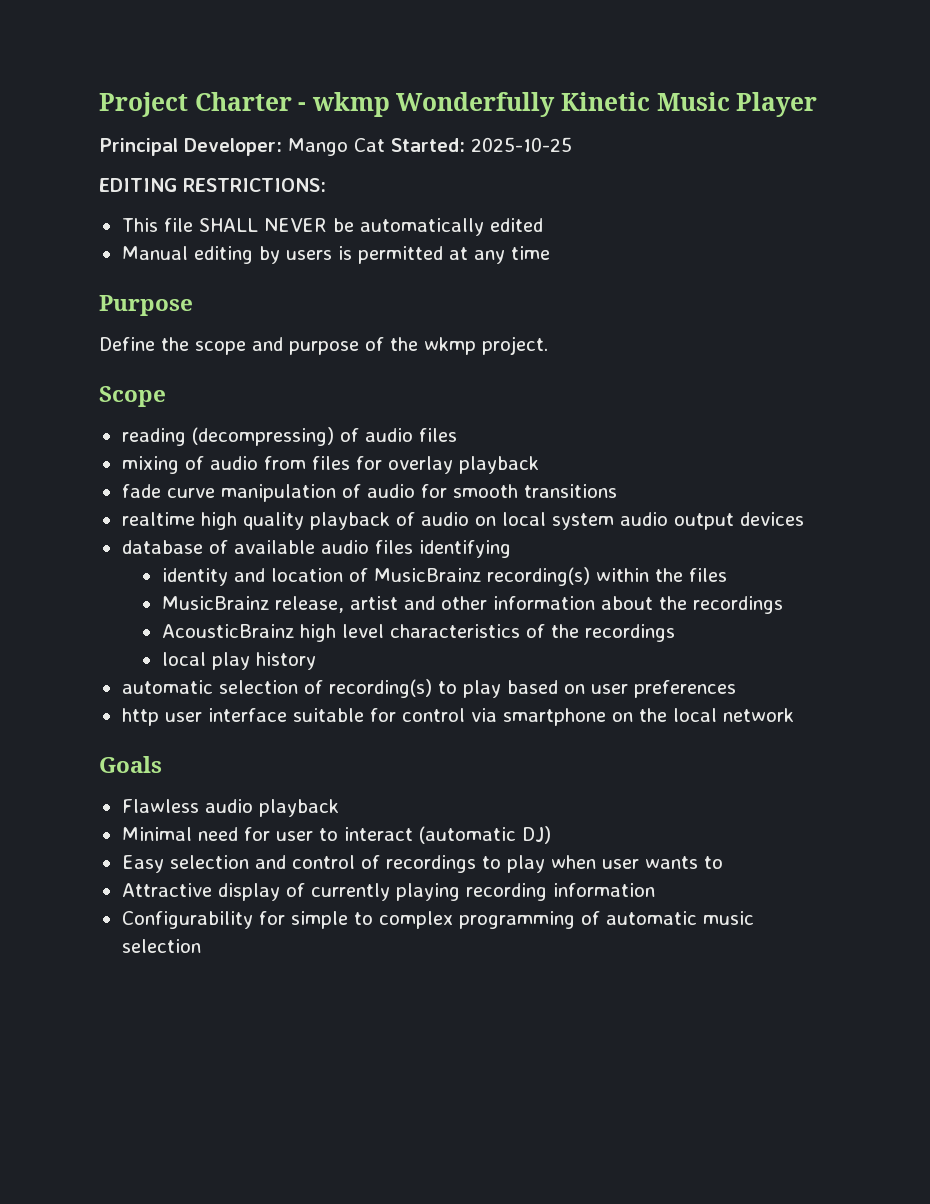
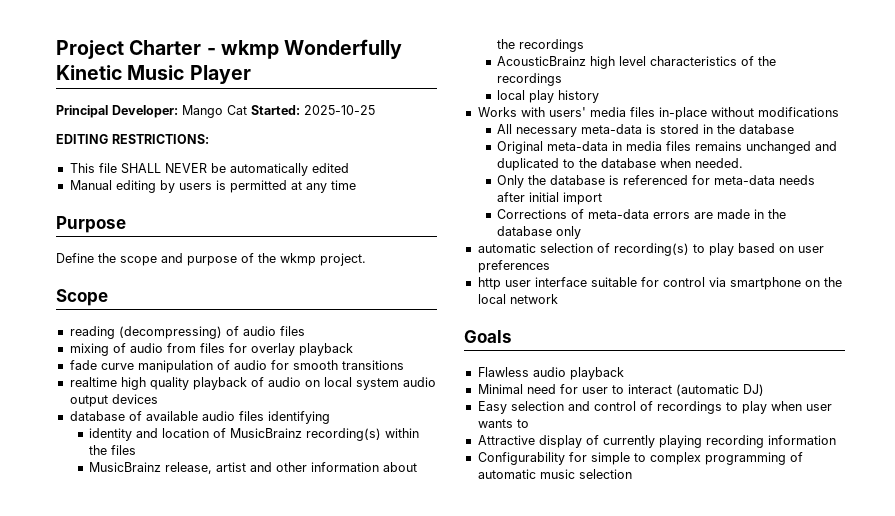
+ Works with users' media files in-place without modifications
+ All necessary meta-data is stored in the database
+ Original meta-data in media files remains unchanged and duplicated to the database when needed.
+ Only the database is referenced for meta-data needs after initial import
+ Corrections of meta-data errors are made in the database only

